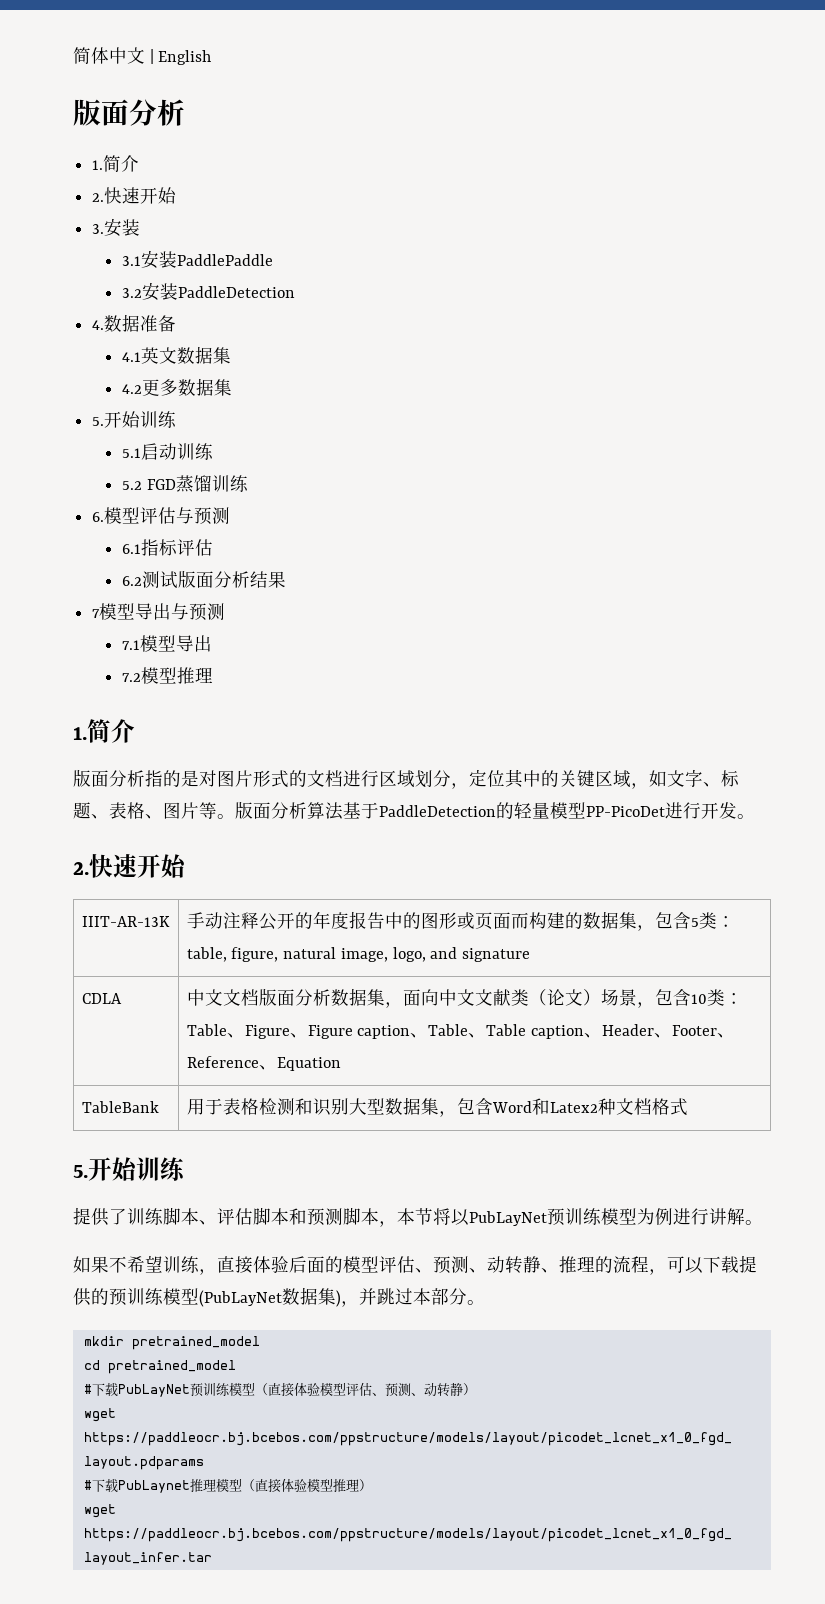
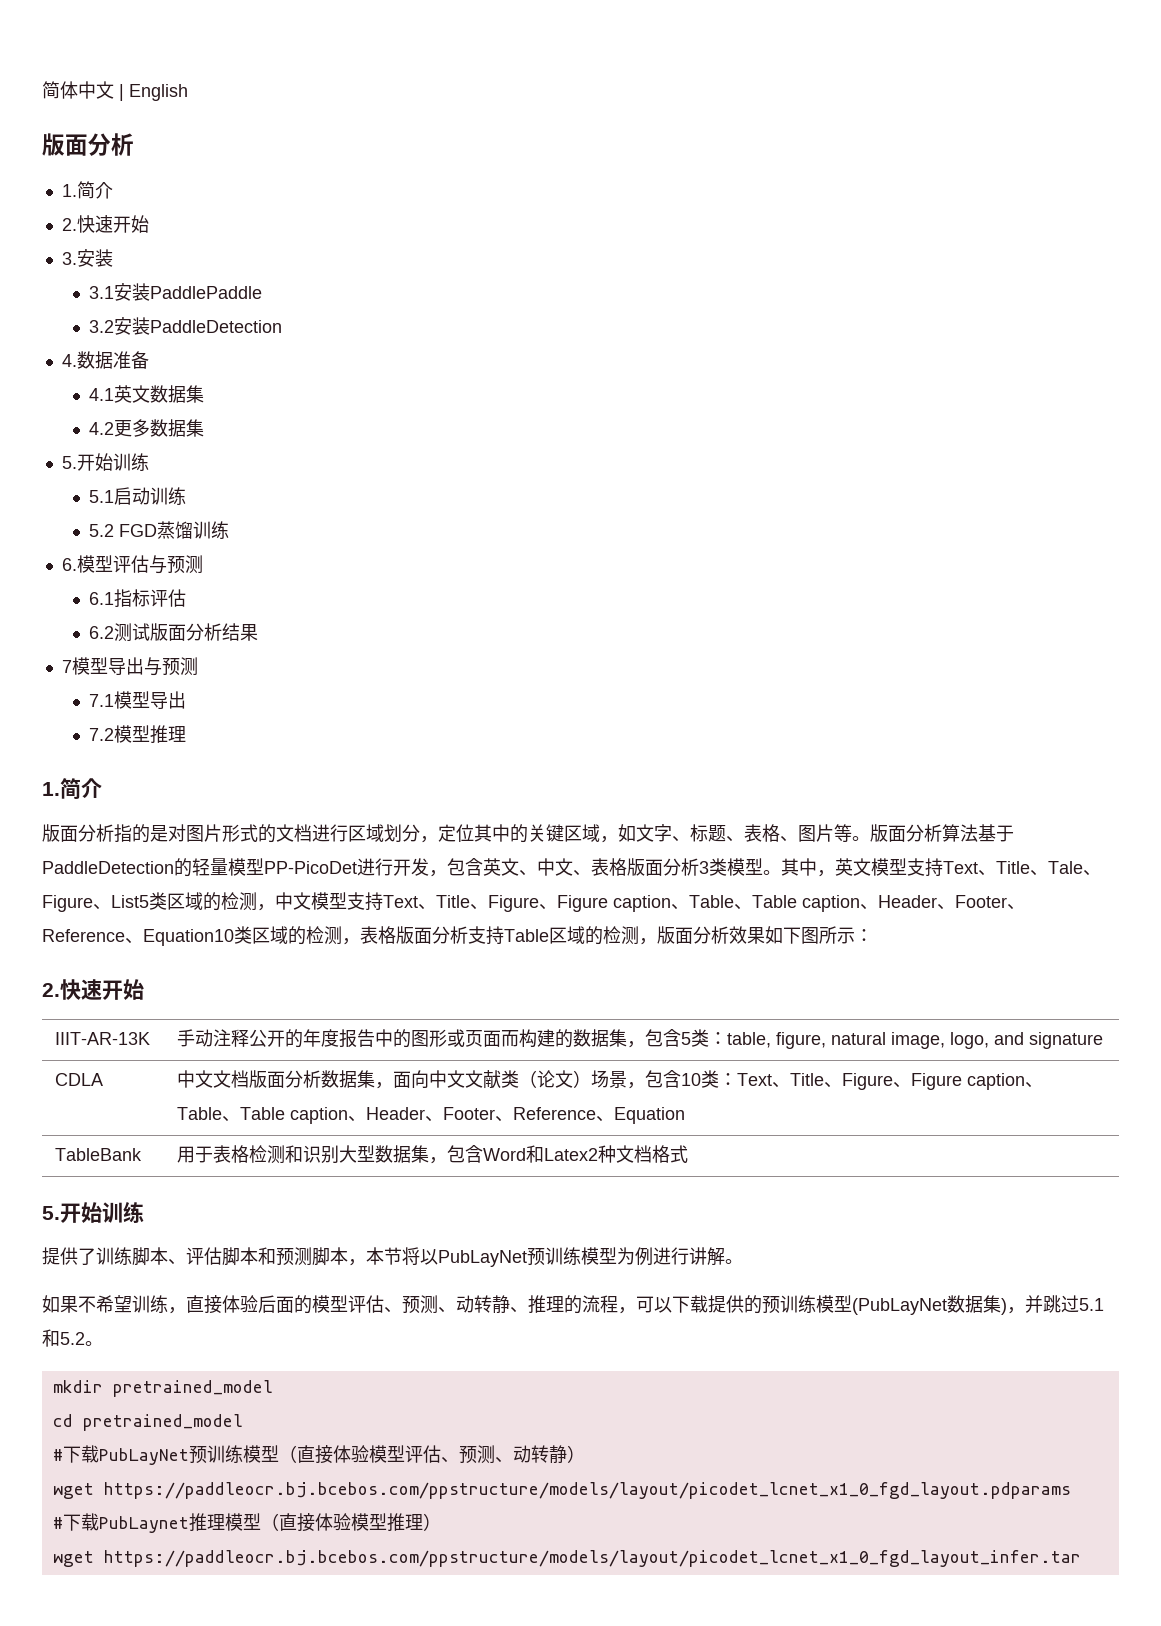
- 版面分析算法基于PaddleDetection的轻量模型PP-PicoDet进行开发。
+ 版面分析算法基于PaddleDetection的轻量模型PP-PicoDet进行开发，包含英文、中文、表格版面分析3类模型。其中，英文模型支持Text、Title、Tale、Figure、List5类区域的检测，中文模型支持Text、Title、Figure、Figure caption、Table、Table caption、Header、Footer、Reference、Equation10类区域的检测，表格版面分析支持Table区域的检测，版面分析效果如下图所示：
- CDLA | 中文文档版面分析数据集，面向中文文献类（论文）场景，包含10类：Table、Figure、Figure caption、Table、Table caption、Header、Footer、Reference、Equation
+ CDLA | 中文文档版面分析数据集，面向中文文献类（论文）场景，包含10类：Text、Title、Figure、Figure caption、Table、Table caption、Header、Footer、Reference、Equation
- 如果不希望训练，直接体验后面的模型评估、预测、动转静、推理的流程，可以下载提供的预训练模型(PubLayNet数据集)，并跳过本部分。
+ 如果不希望训练，直接体验后面的模型评估、预测、动转静、推理的流程，可以下载提供的预训练模型(PubLayNet数据集)，并跳过5.1和5.2。

